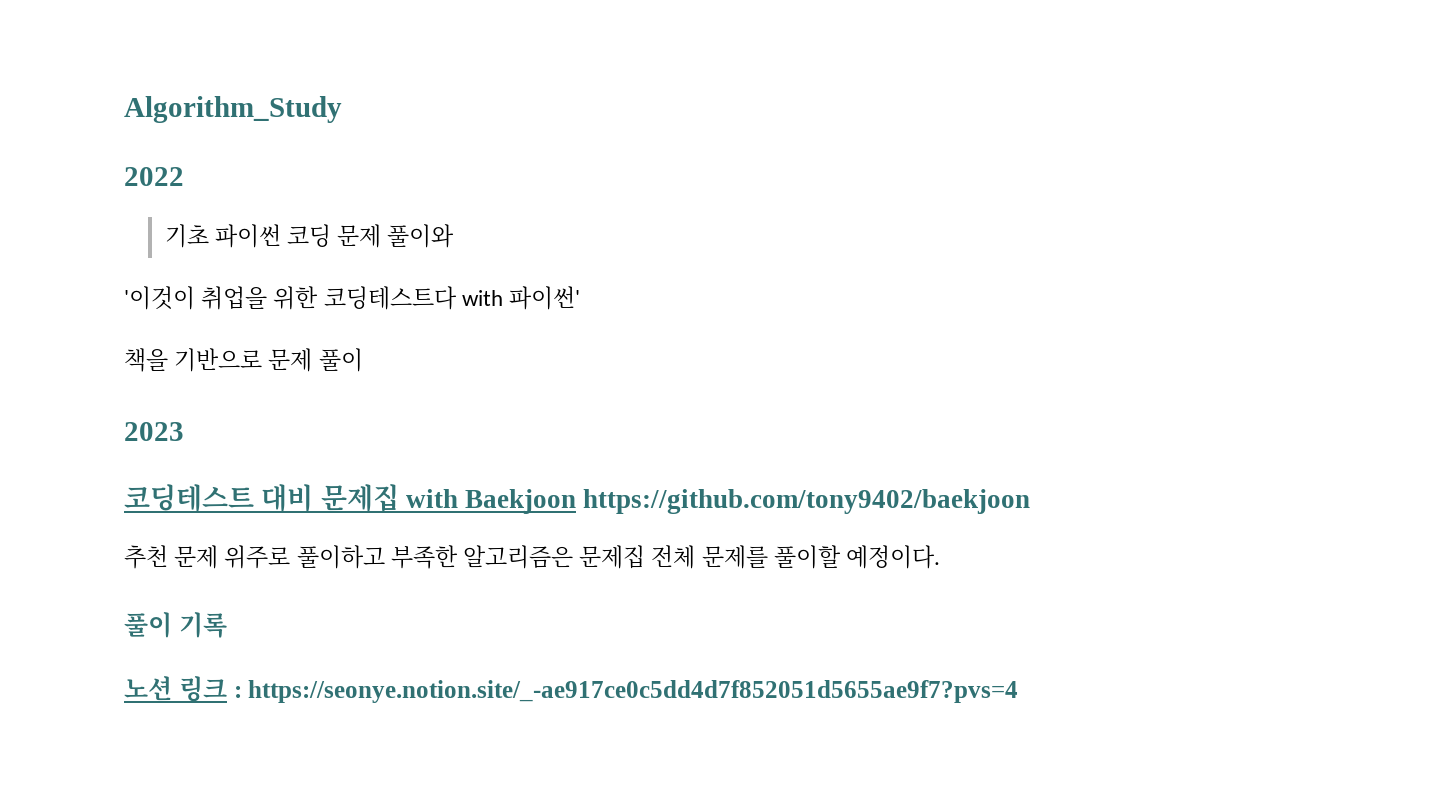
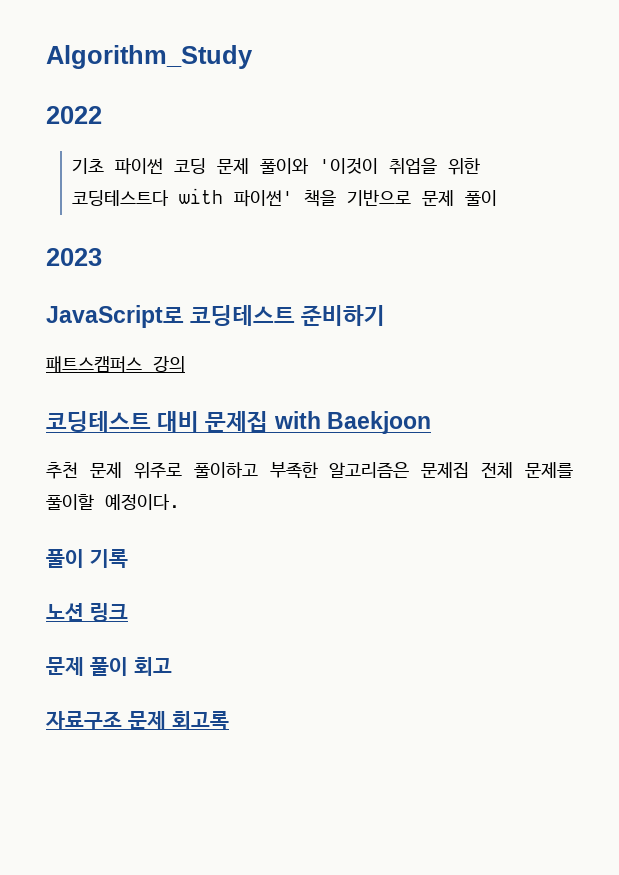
- 기초 파이썬 코딩 문제 풀이와
- '이것이 취업을 위한 코딩테스트다 with 파이썬'
- 책을 기반으로 문제 풀이
+ 기초 파이썬 코딩 문제 풀이와 '이것이 취업을 위한 코딩테스트다 with 파이썬' 책을 기반으로 문제 풀이
+ JavaScript로 코딩테스트 준비하기
+ 패트스캠퍼스 강의
- 코딩테스트 대비 문제집 with Baekjoon https://github.com/tony9402/baekjoon
+ 코딩테스트 대비 문제집 with Baekjoon
- 노션 링크 : https://seonye.notion.site/_-ae917ce0c5dd4d7f852051d5655ae9f7?pvs=4
+ 노션 링크
+ 문제 풀이 회고
+ 자료구조 문제 회고록

